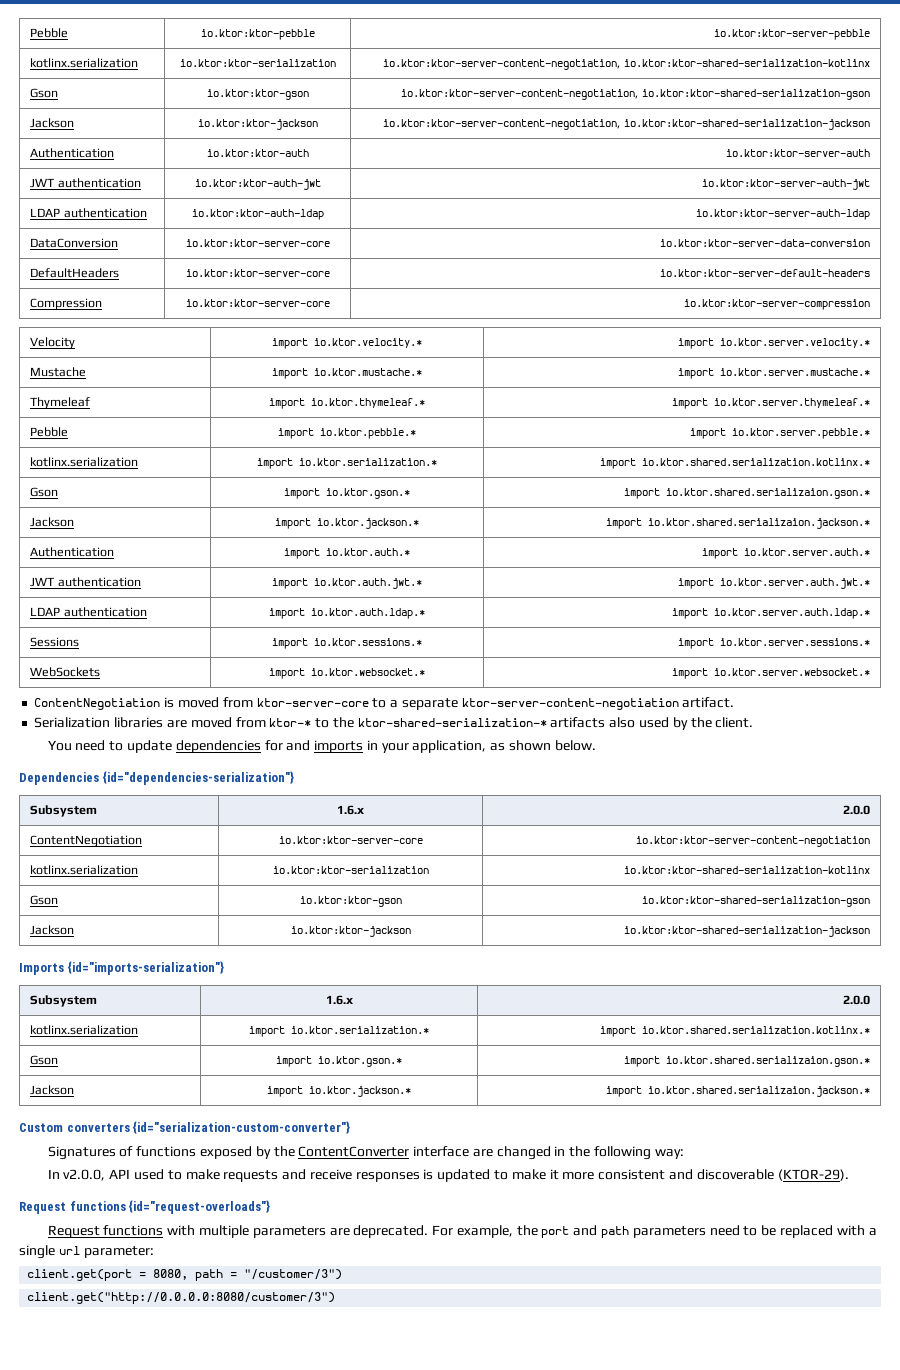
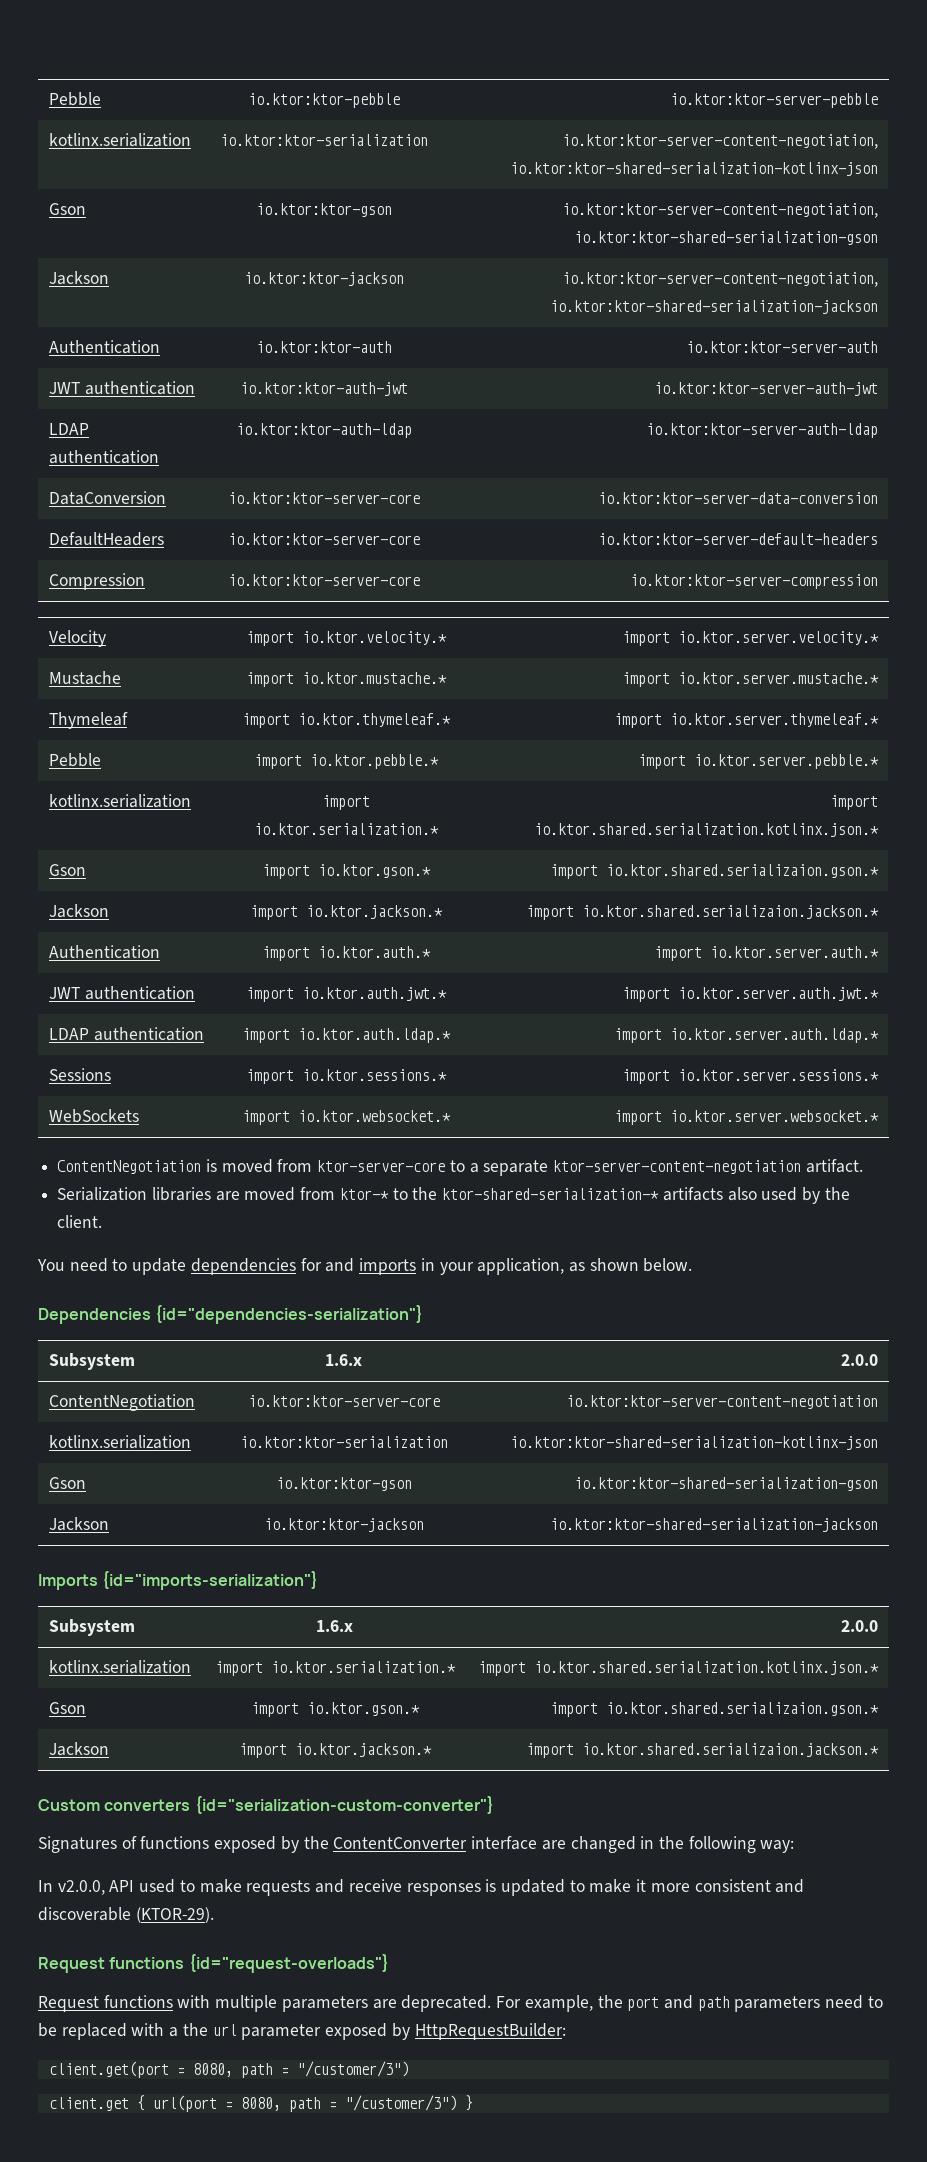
- kotlinx.serialization | io.ktor:ktor-serialization | io.ktor:ktor-server-content-negotiation, io.ktor:ktor-shared-serialization-kotlinx
+ kotlinx.serialization | io.ktor:ktor-serialization | io.ktor:ktor-server-content-negotiation, io.ktor:ktor-shared-serialization-kotlinx-json
  Pebble | import io.ktor.pebble.* | import io.ktor.server.pebble.*
- kotlinx.serialization | import io.ktor.serialization.* | import io.ktor.shared.serialization.kotlinx.*
+ kotlinx.serialization | import io.ktor.serialization.* | import io.ktor.shared.serialization.kotlinx.json.*
- kotlinx.serialization | io.ktor:ktor-serialization | io.ktor:ktor-shared-serialization-kotlinx
+ kotlinx.serialization | io.ktor:ktor-serialization | io.ktor:ktor-shared-serialization-kotlinx-json
  Imports {id="imports-serialization"}
  Subsystem | 1.6.x | 2.0.0
- kotlinx.serialization | import io.ktor.serialization.* | import io.ktor.shared.serialization.kotlinx.*
+ kotlinx.serialization | import io.ktor.serialization.* | import io.ktor.shared.serialization.kotlinx.json.*
- For example, the port and path parameters need to be replaced with a single url parameter:
+ For example, the port and path parameters need to be replaced with a the url parameter exposed by HttpRequestBuilder:
- client.get("http://0.0.0.0:8080/customer/3")
+ client.get { url(port = 8080, path = "/customer/3") }

